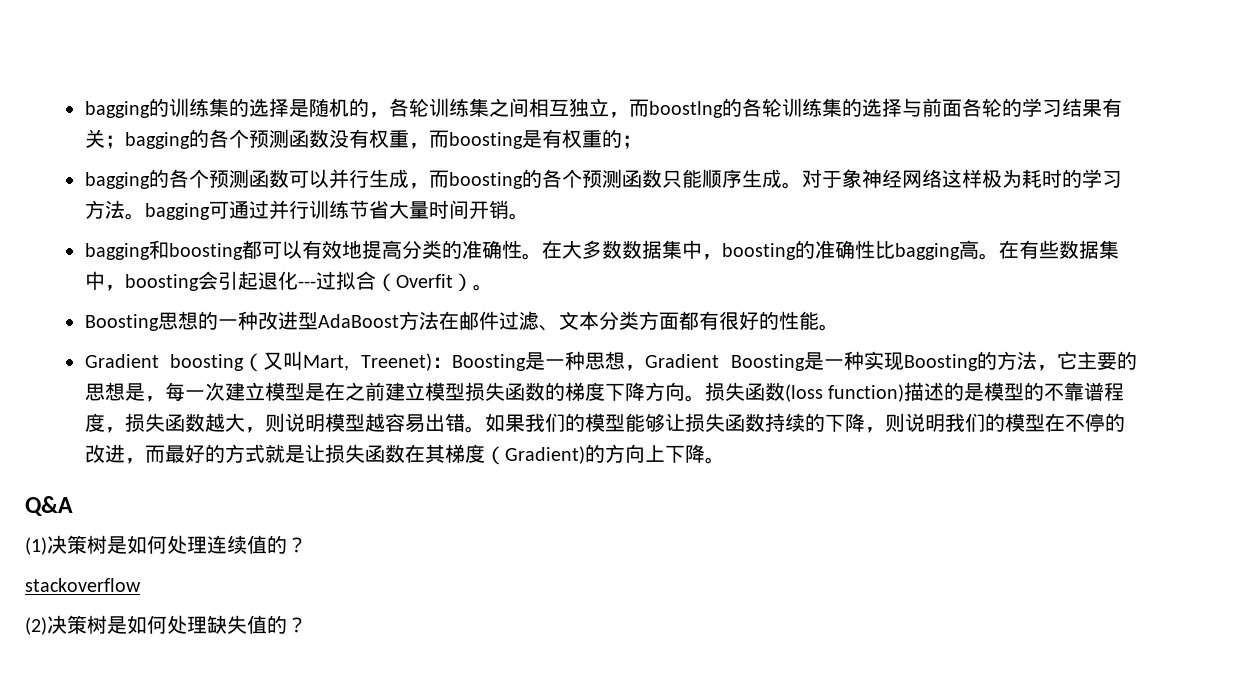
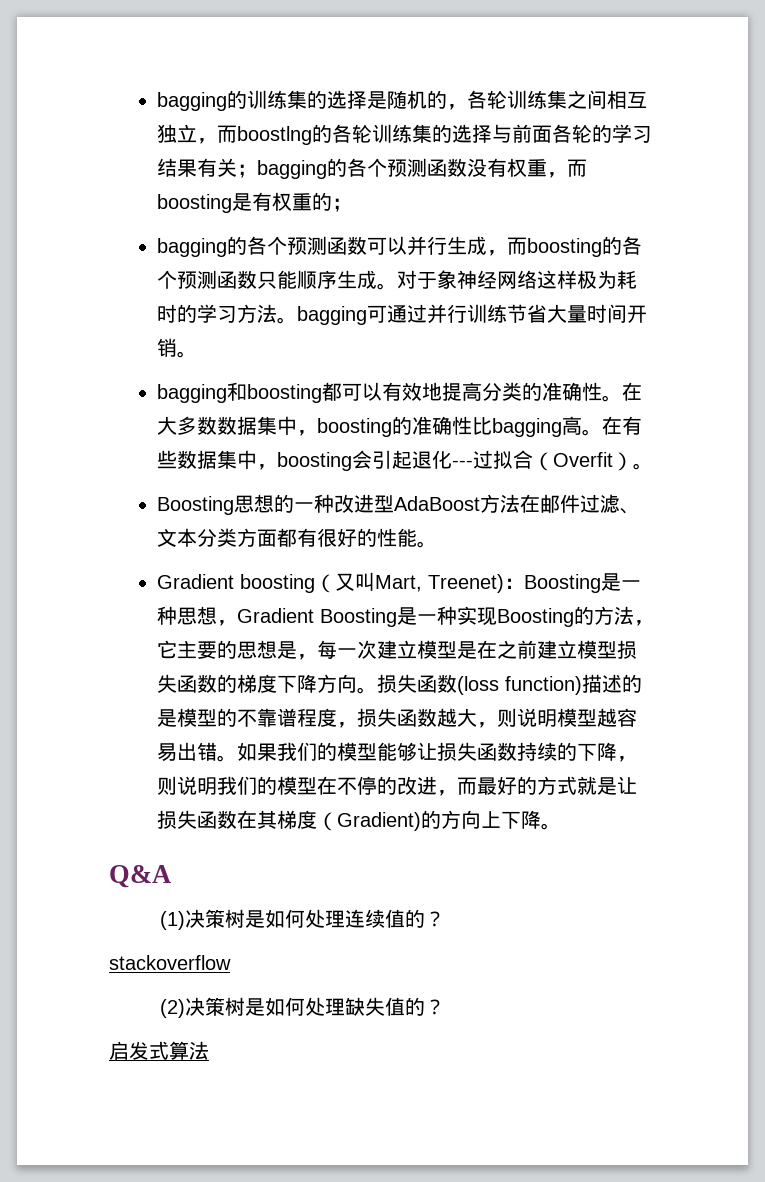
+ 启发式算法

